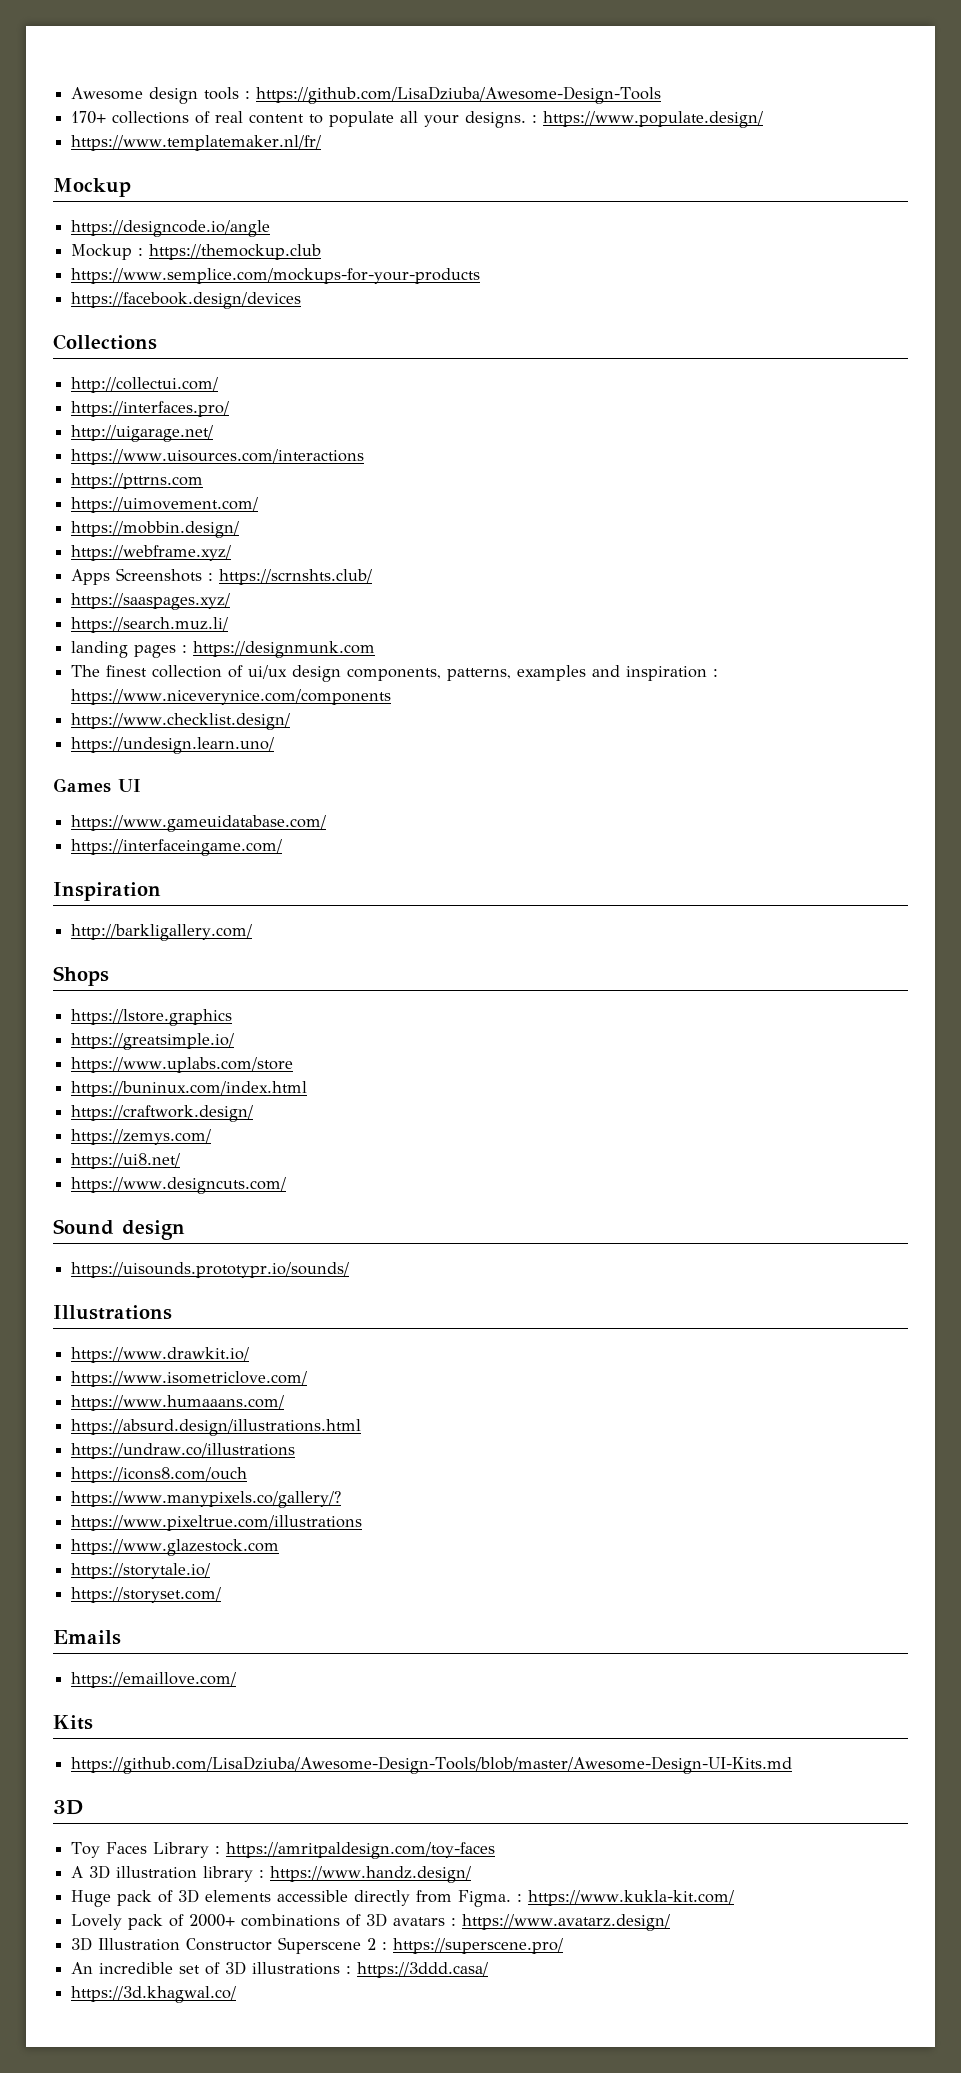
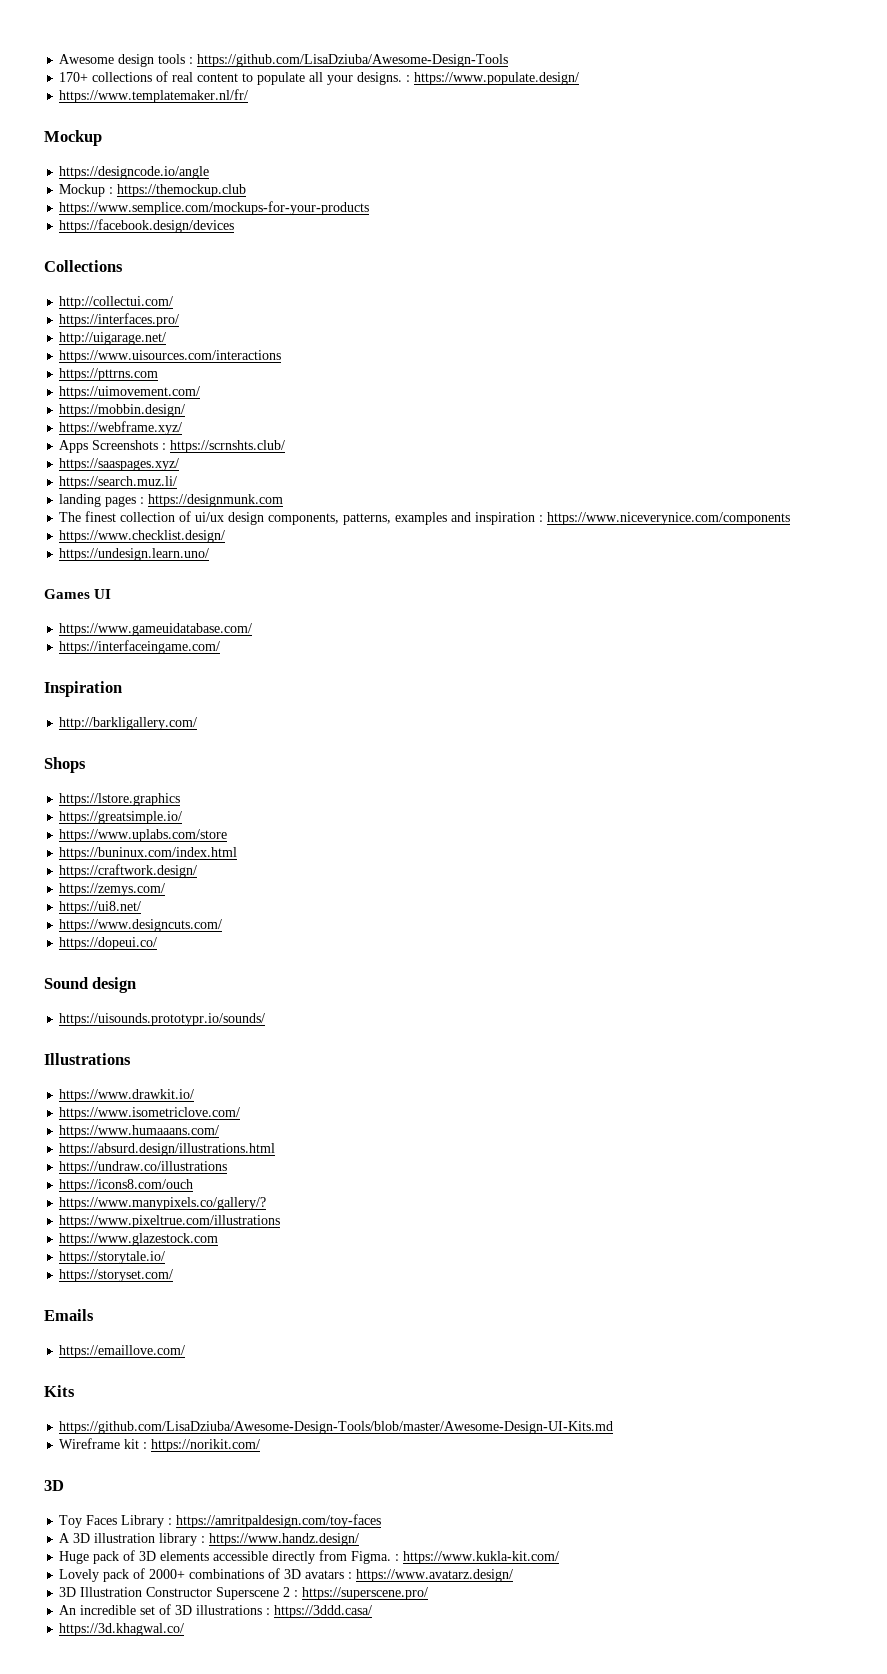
+ https://dopeui.co/
+ Wireframe kit : https://norikit.com/

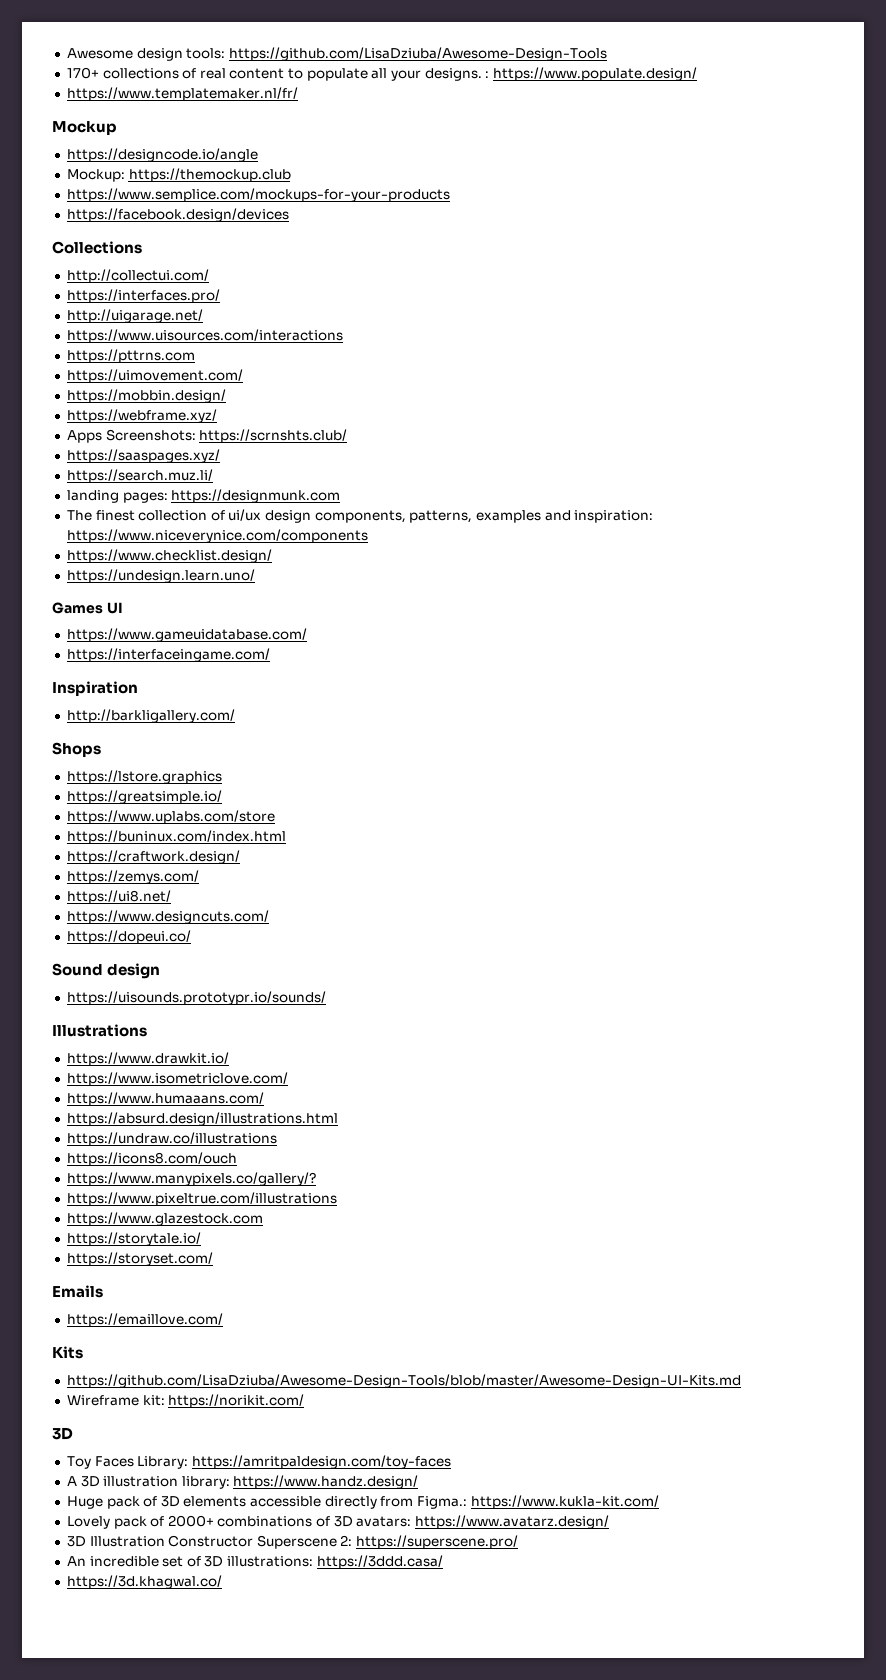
- Awesome design tools : https://github.com/LisaDziuba/Awesome-Design-Tools
+ Awesome design tools: https://github.com/LisaDziuba/Awesome-Design-Tools
- Mockup : https://themockup.club
+ Mockup: https://themockup.club
- Apps Screenshots : https://scrnshts.club/
+ Apps Screenshots: https://scrnshts.club/
- landing pages : https://designmunk.com
+ landing pages: https://designmunk.com
- The finest collection of ui/ux design components, patterns, examples and inspiration : https://www.niceverynice.com/components
+ The finest collection of ui/ux design components, patterns, examples and inspiration: https://www.niceverynice.com/components
- Wireframe kit : https://norikit.com/
+ Wireframe kit: https://norikit.com/
- Toy Faces Library : https://amritpaldesign.com/toy-faces
+ Toy Faces Library: https://amritpaldesign.com/toy-faces
- A 3D illustration library : https://www.handz.design/
+ A 3D illustration library: https://www.handz.design/
- Huge pack of 3D elements accessible directly from Figma. : https://www.kukla-kit.com/
+ Huge pack of 3D elements accessible directly from Figma.: https://www.kukla-kit.com/
- Lovely pack of 2000+ combinations of 3D avatars : https://www.avatarz.design/
+ Lovely pack of 2000+ combinations of 3D avatars: https://www.avatarz.design/
- 3D Illustration Constructor Superscene 2 : https://superscene.pro/
+ 3D Illustration Constructor Superscene 2: https://superscene.pro/
- An incredible set of 3D illustrations : https://3ddd.casa/
+ An incredible set of 3D illustrations: https://3ddd.casa/

